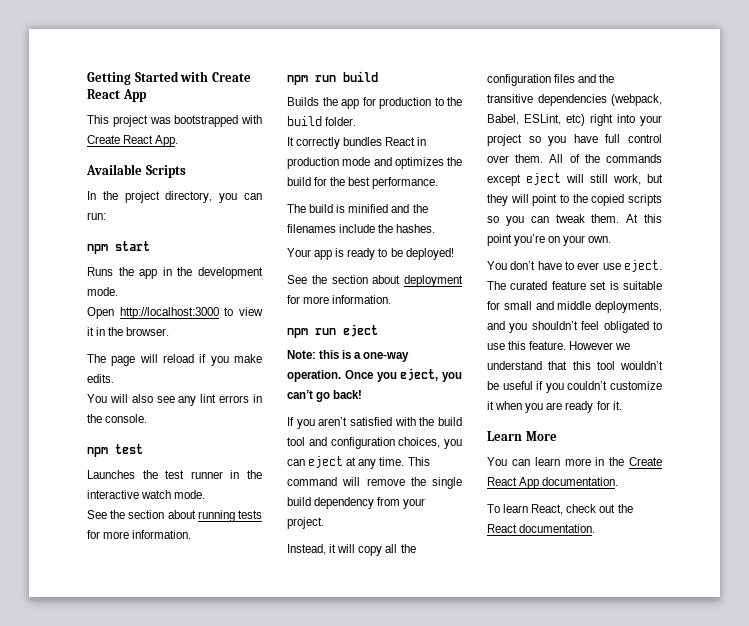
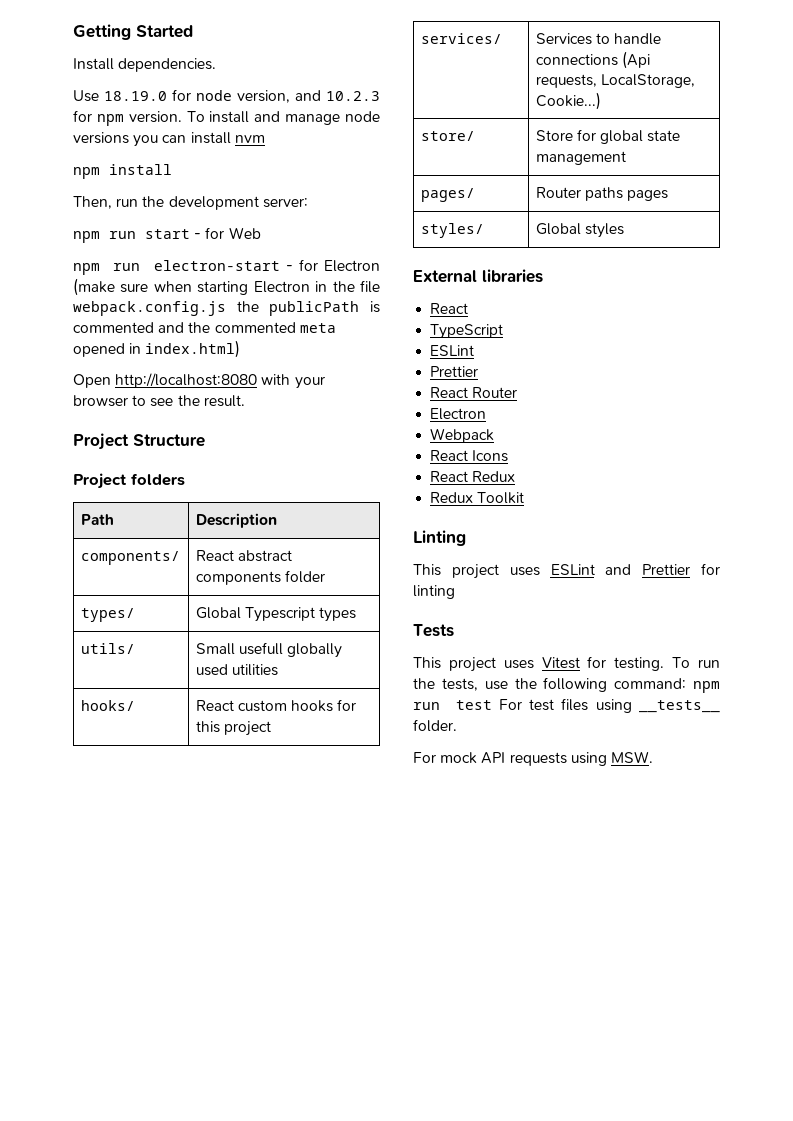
- Getting Started with Create React App
- This project was bootstrapped with Create React App.
- Available Scripts
- In the project directory, you can run:
- npm start
- Runs the app in the development mode.
- Open http://localhost:3000 to view it in the browser.
- The page will reload if you make edits.
- You will also see any lint errors in the console.
- npm test
- Launches the test runner in the interactive watch mode.
- See the section about running tests for more information.
- npm run build
- Builds the app for production to the build folder.
- It correctly bundles React in production mode and optimizes the build for the best performance.
- The build is minified and the filenames include the hashes.
- Your app is ready to be deployed!
- See the section about deployment for more information.
- npm run eject
- Note: this is a one-way operation. Once you eject, you can’t go back!
- If you aren’t satisfied with the build tool and configuration choices, you can eject at any time. This command will remove the single build dependency from your project.
- Instead, it will copy all the configuration files and the transitive dependencies (webpack, Babel, ESLint, etc) right into your project so you have full control over them. All of the commands except eject will still work, but they will point to the copied scripts so you can tweak them. At this point you’re on your own.
- You don’t have to ever use eject. The curated feature set is suitable for small and middle deployments, and you shouldn’t feel obligated to use this feature. However we understand that this tool wouldn’t be useful if you couldn’t customize it when you are ready for it.
- Learn More
- You can learn more in the Create React App documentation.
- To learn React, check out the React documentation.
+ Getting Started
+ Install dependencies.
+ Use 18.19.0 for node version, and 10.2.3 for npm version. To install and manage node versions you can install nvm
+ npm install
+ Then, run the development server:
+ npm run start - for Web
+ npm run electron-start - for Electron (make sure when starting Electron in the file webpack.config.js the publicPath is commented and the commented meta opened in index.html)
+ Open http://localhost:8080 with your browser to see the result.
+ Project Structure
+ Project folders
+ Path | Description
+ components/ | React abstract components folder
+ types/ | Global Typescript types
+ utils/ | Small usefull globally used utilities
+ hooks/ | React custom hooks for this project
+ services/ | Services to handle connections (Api requests, LocalStorage, Cookie...)
+ store/ | Store for global state management
+ pages/ | Router paths pages
+ styles/ | Global styles
+ External libraries
+ React
+ TypeScript
+ ESLint
+ Prettier
+ React Router
+ Electron
+ Webpack
+ React Icons
+ React Redux
+ Redux Toolkit
+ Linting
+ This project uses ESLint and Prettier for linting
+ Tests
+ This project uses Vitest for testing. To run the tests, use the following command: npm run test For test files using __tests__ folder.
+ For mock API requests using MSW.

